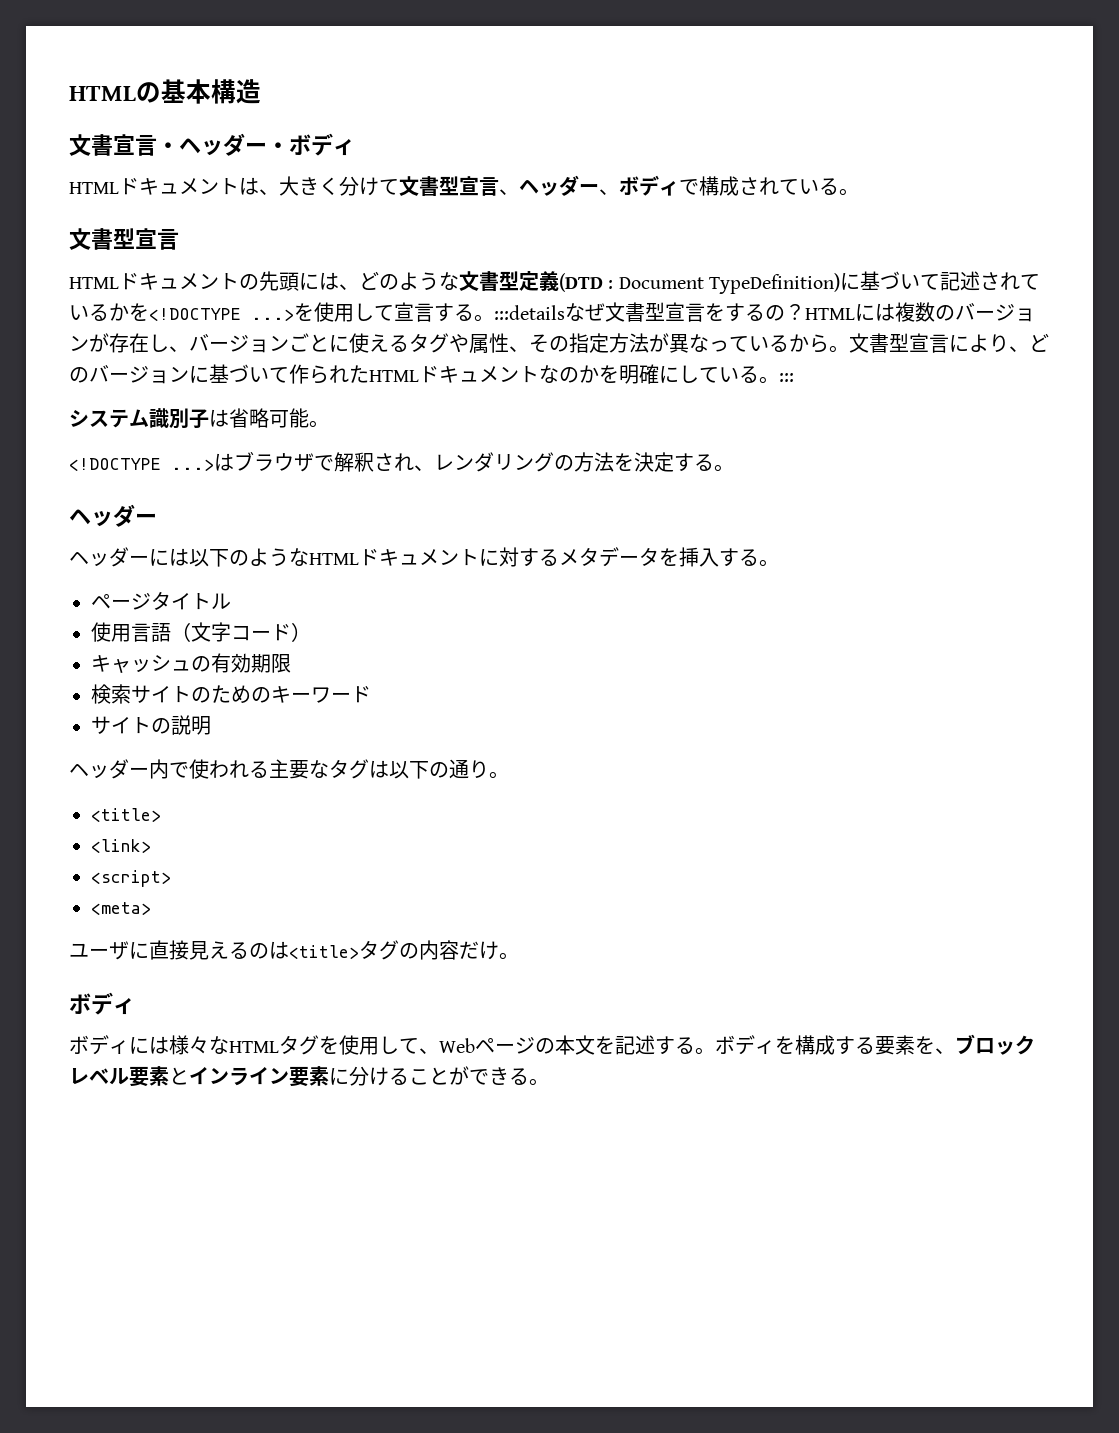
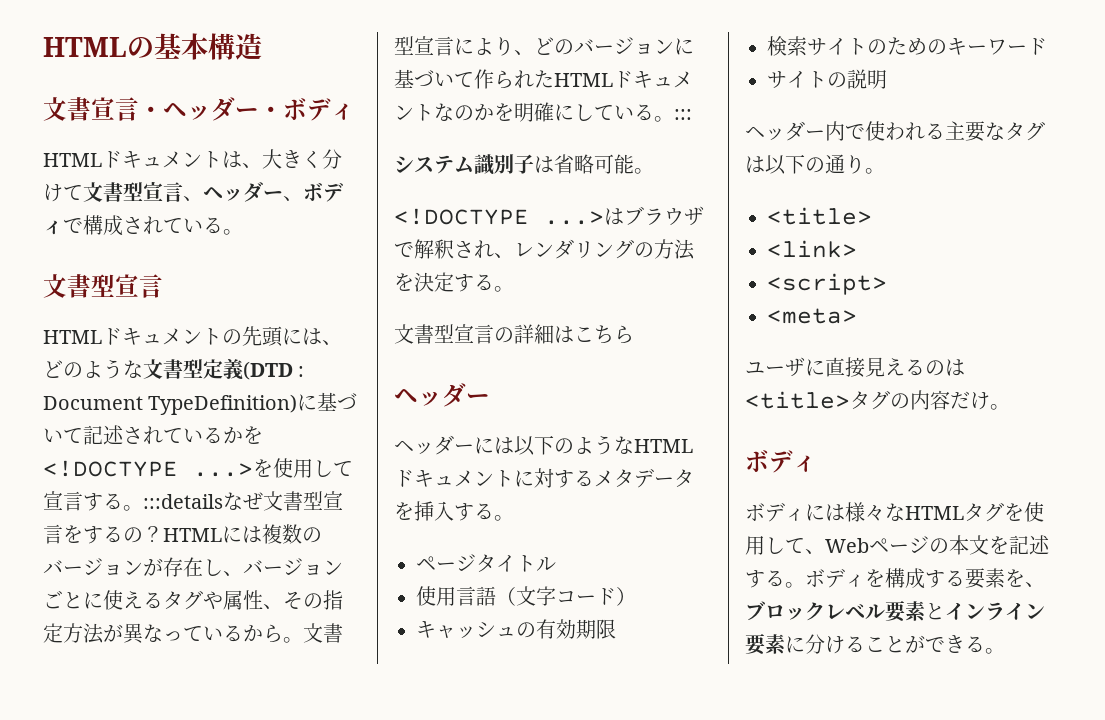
+ 文書型宣言の詳細はこちら

